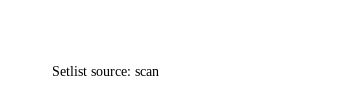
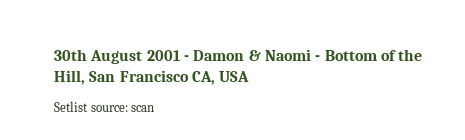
+ 30th August 2001 - Damon & Naomi - Bottom of the Hill, San Francisco CA, USA

